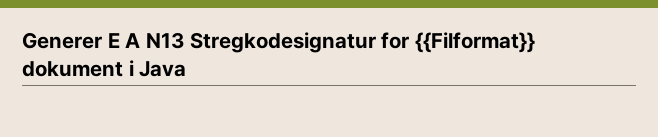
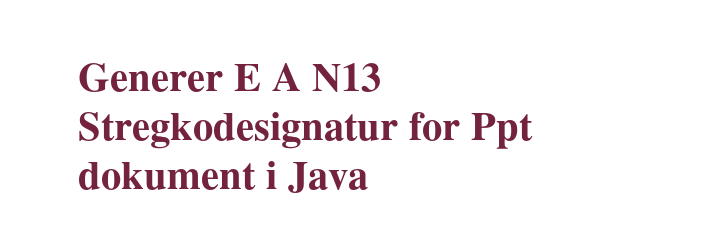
- Generer E A N13 Stregkodesignatur for {{Filformat}} dokument i Java
+ Generer E A N13 Stregkodesignatur for Ppt dokument i Java

